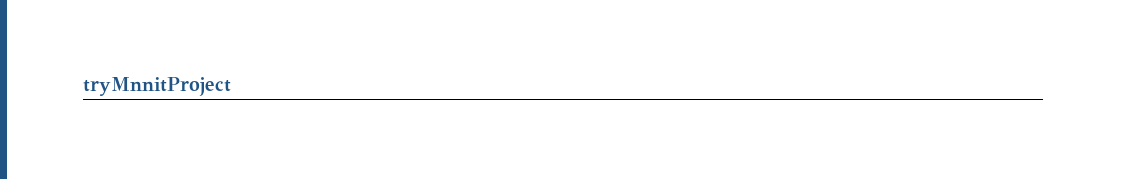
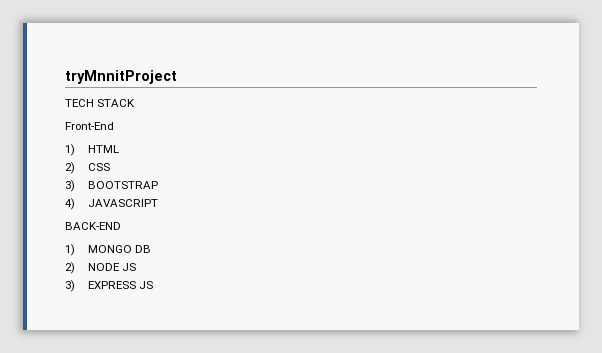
+ TECH STACK
+ Front-End
+ 1) HTML
+ 2) CSS
+ 3) BOOTSTRAP
+ 4) JAVASCRIPT
+ BACK-END
+ 1) MONGO DB
+ 2) NODE JS
+ 3) EXPRESS JS

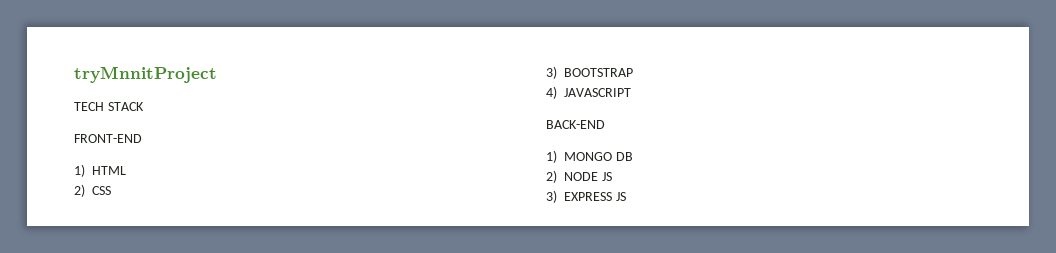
- Front-End
+ FRONT-END

